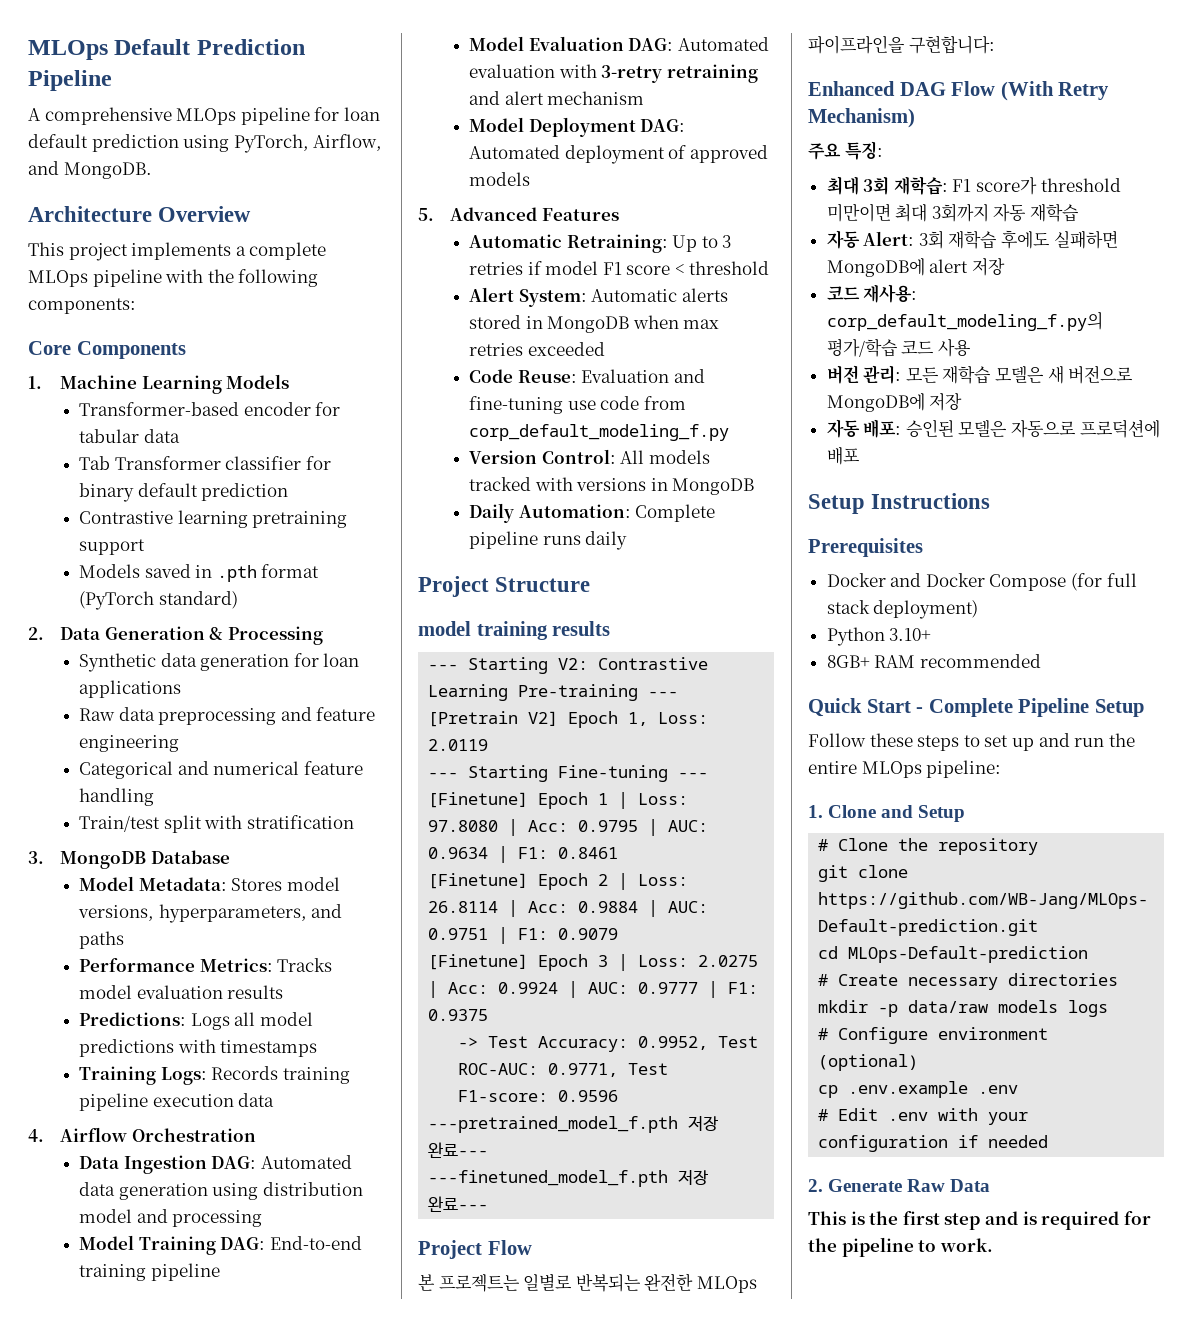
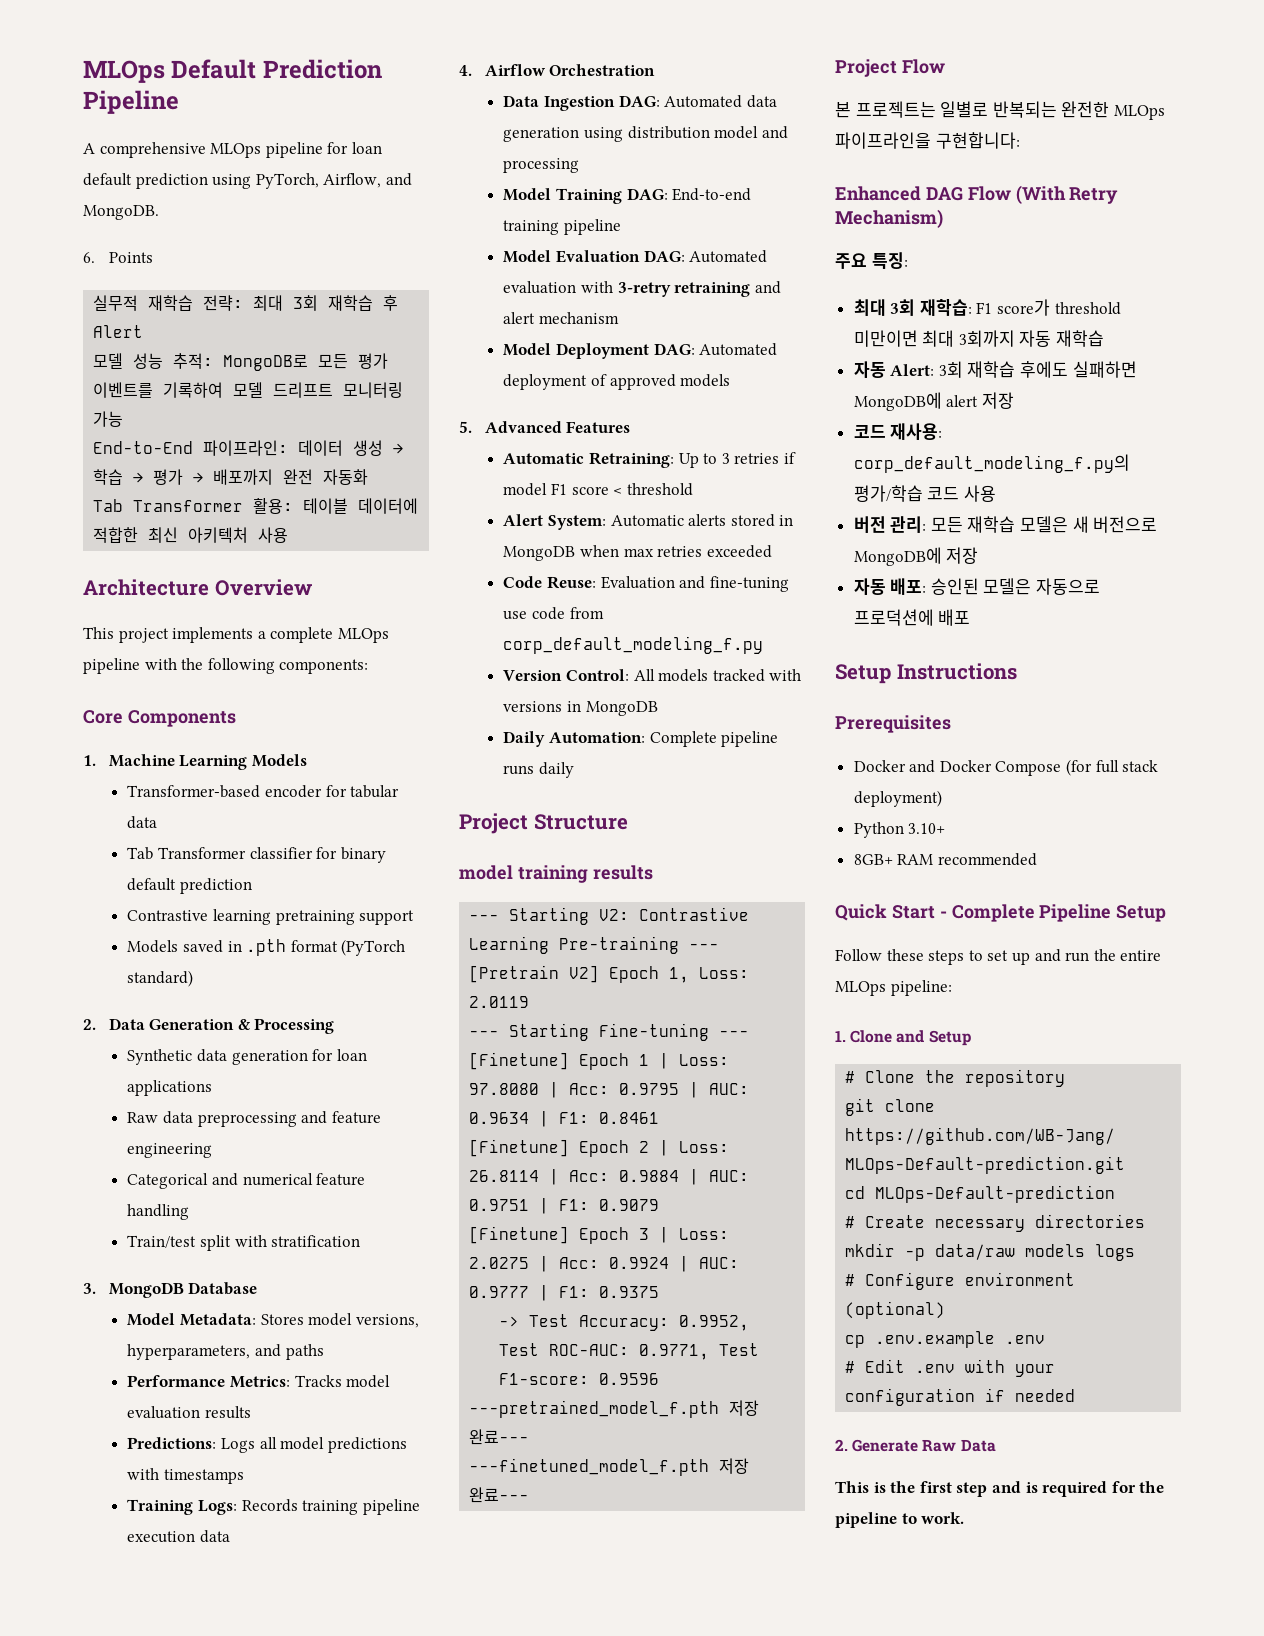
+ 6. Points
+ 실무적 재학습 전략: 최대 3회 재학습 후 Alert
+ 모델 성능 추적: MongoDB로 모든 평가 이벤트를 기록하여 모델 드리프트 모니터링 가능
+ End-to-End 파이프라인: 데이터 생성 → 학습 → 평가 → 배포까지 완전 자동화
+ Tab Transformer 활용: 테이블 데이터에 적합한 최신 아키텍처 사용

